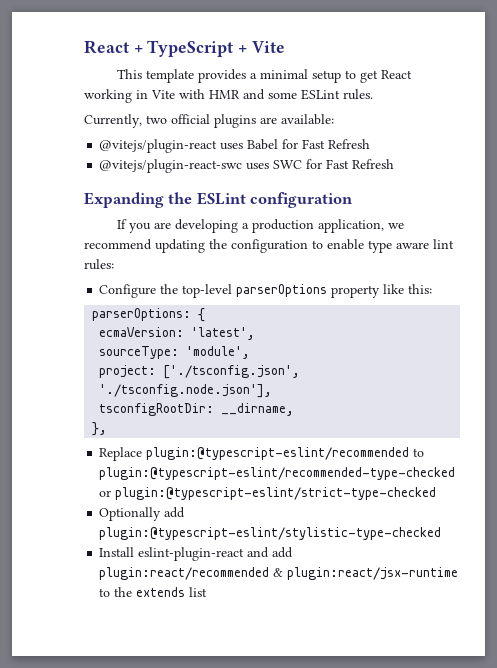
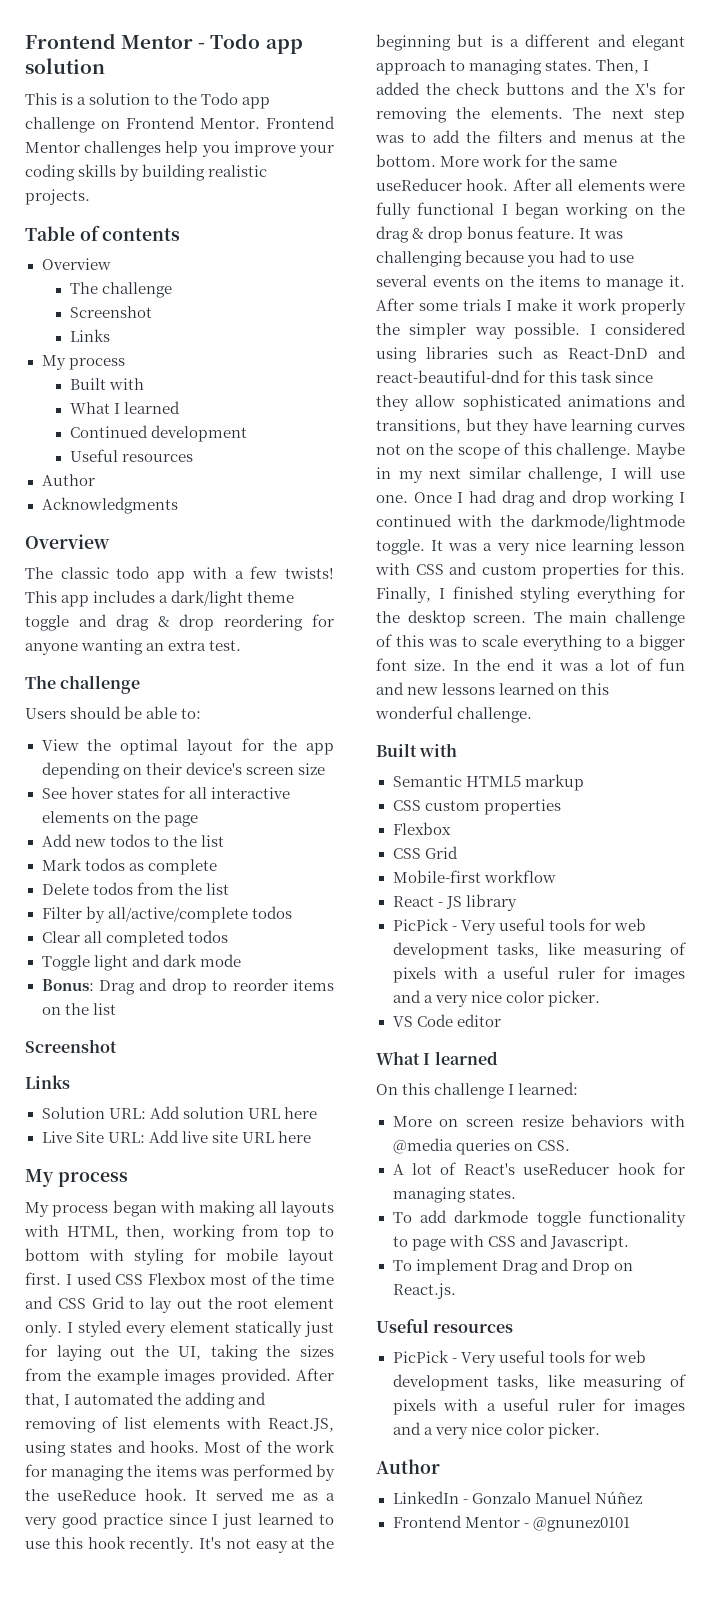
- React + TypeScript + Vite
- This template provides a minimal setup to get React working in Vite with HMR and some ESLint rules.
- Currently, two official plugins are available:
- @vitejs/plugin-react uses Babel for Fast Refresh
- @vitejs/plugin-react-swc uses SWC for Fast Refresh
- Expanding the ESLint configuration
- If you are developing a production application, we recommend updating the configuration to enable type aware lint rules:
- Configure the top-level parserOptions property like this:
- parserOptions: {
- ecmaVersion: 'latest',
- sourceType: 'module',
- project: ['./tsconfig.json', './tsconfig.node.json'],
- tsconfigRootDir: __dirname,
- },
- Replace plugin:@typescript-eslint/recommended to plugin:@typescript-eslint/recommended-type-checked or plugin:@typescript-eslint/strict-type-checked
- Optionally add plugin:@typescript-eslint/stylistic-type-checked
- Install eslint-plugin-react and add plugin:react/recommended & plugin:react/jsx-runtime to the extends list
+ Frontend Mentor - Todo app solution
+ This is a solution to the Todo app challenge on Frontend Mentor. Frontend Mentor challenges help you improve your coding skills by building realistic projects.
+ Table of contents
+ Overview
+ The challenge
+ Screenshot
+ Links
+ My process
+ Built with
+ What I learned
+ Continued development
+ Useful resources
+ Author
+ Acknowledgments
+ Overview
+ The classic todo app with a few twists! This app includes a dark/light theme toggle and drag & drop reordering for anyone wanting an extra test.
+ The challenge
+ Users should be able to:
+ View the optimal layout for the app depending on their device's screen size
+ See hover states for all interactive elements on the page
+ Add new todos to the list
+ Mark todos as complete
+ Delete todos from the list
+ Filter by all/active/complete todos
+ Clear all completed todos
+ Toggle light and dark mode
+ Bonus: Drag and drop to reorder items on the list
+ Screenshot
+ Links
+ Solution URL: Add solution URL here
+ Live Site URL: Add live site URL here
+ My process
+ My process began with making all layouts with HTML, then, working from top to bottom with styling for mobile layout first. I used CSS Flexbox most of the time and CSS Grid to lay out the root element only. I styled every element statically just for laying out the UI, taking the sizes from the example images provided. After that, I automated the adding and removing of list elements with React.JS, using states and hooks. Most of the work for managing the items was performed by the useReduce hook. It served me as a very good practice since I just learned to use this hook recently. It's not easy at the beginning but is a different and elegant approach to managing states. Then, I added the check buttons and the X's for removing the elements. The next step was to add the filters and menus at the bottom. More work for the same useReducer hook. After all elements were fully functional I began working on the drag & drop bonus feature. It was challenging because you had to use several events on the items to manage it. After some trials I make it work properly the simpler way possible. I considered using libraries such as React-DnD and react-beautiful-dnd for this task since they allow sophisticated animations and transitions, but they have learning curves not on the scope of this challenge. Maybe in my next similar challenge, I will use one. Once I had drag and drop working I continued with the darkmode/lightmode toggle. It was a very nice learning lesson with CSS and custom properties for this. Finally, I finished styling everything for the desktop screen. The main challenge of this was to scale everything to a bigger font size. In the end it was a lot of fun and new lessons learned on this wonderful challenge.
+ Built with
+ Semantic HTML5 markup
+ CSS custom properties
+ Flexbox
+ CSS Grid
+ Mobile-first workflow
+ React - JS library
+ PicPick - Very useful tools for web development tasks, like measuring of pixels with a useful ruler for images and a very nice color picker.
+ VS Code editor
+ What I learned
+ On this challenge I learned:
+ More on screen resize behaviors with @media queries on CSS.
+ A lot of React's useReducer hook for managing states.
+ To add darkmode toggle functionality to page with CSS and Javascript.
+ To implement Drag and Drop on React.js.
+ Useful resources
+ PicPick - Very useful tools for web development tasks, like measuring of pixels with a useful ruler for images and a very nice color picker.
+ Author
+ LinkedIn - Gonzalo Manuel Núñez
+ Frontend Mentor - @gnunez0101

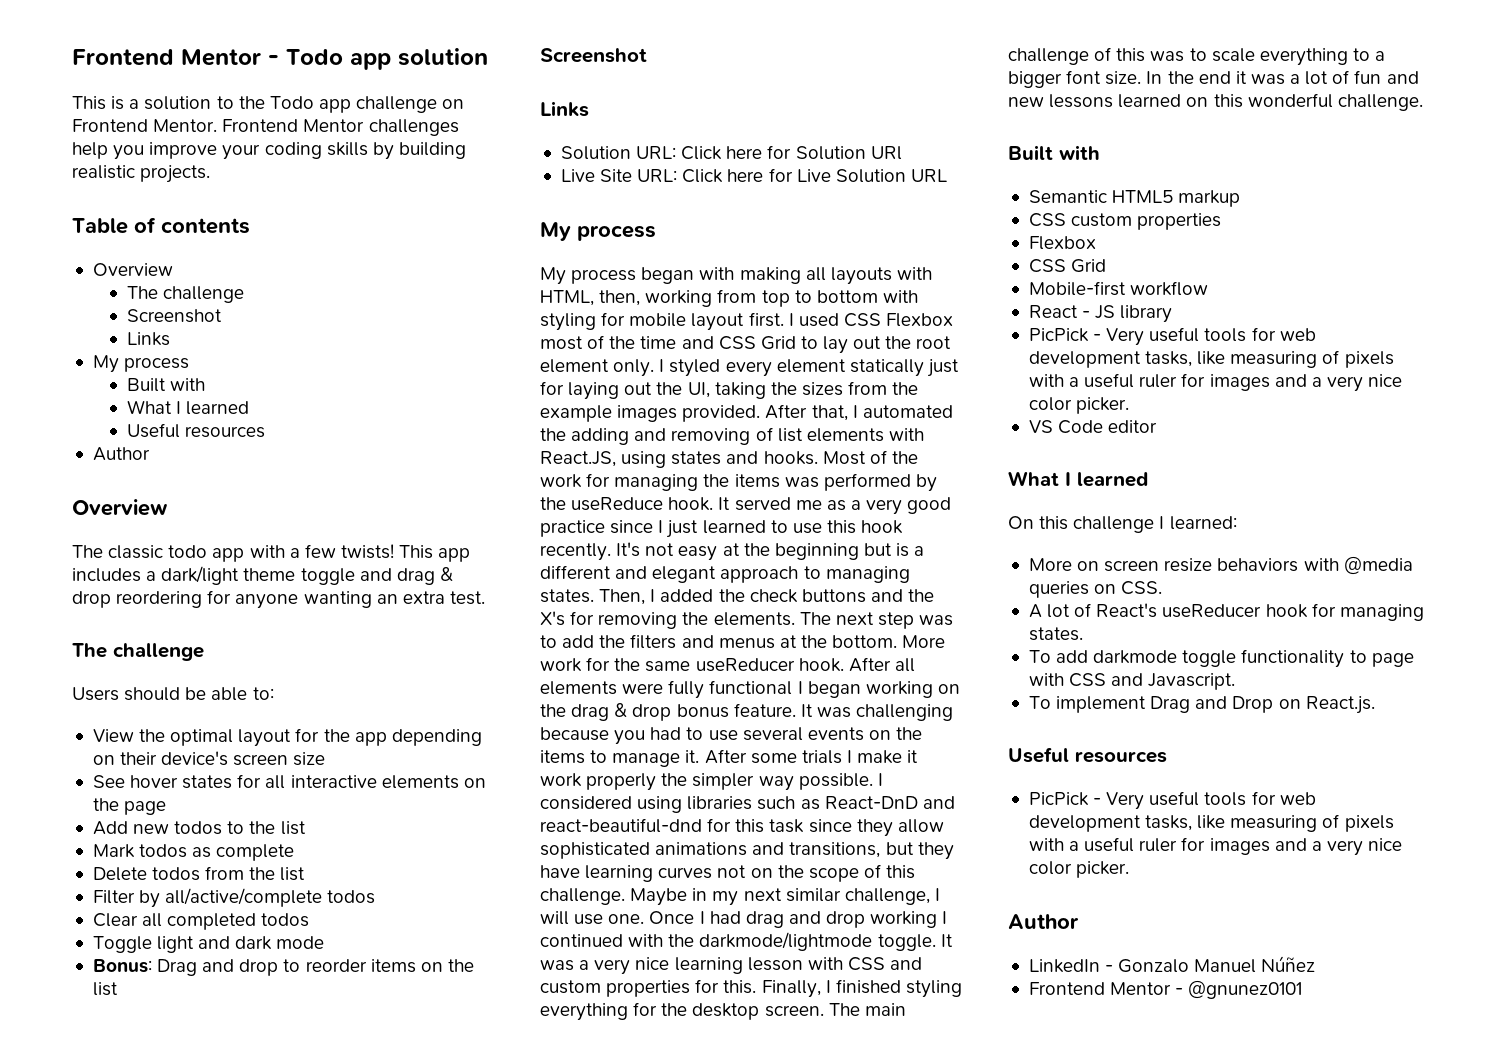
- Continued development
- Acknowledgments
- Solution URL: Add solution URL here
- Live Site URL: Add live site URL here
+ Solution URL: Click here for Solution URl
+ Live Site URL: Click here for Live Solution URL

